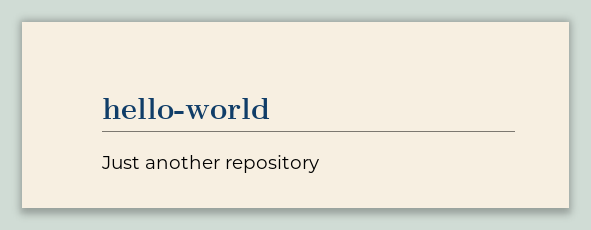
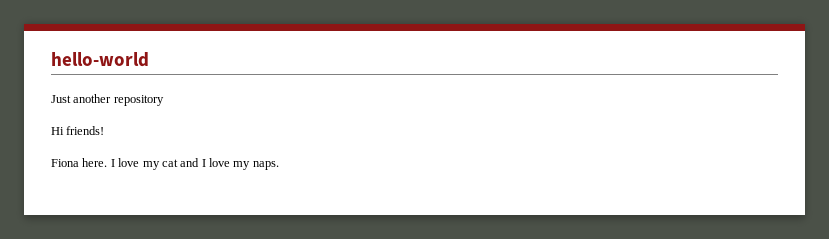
+ Hi friends!
+ Fiona here. I love my cat and I love my naps.

